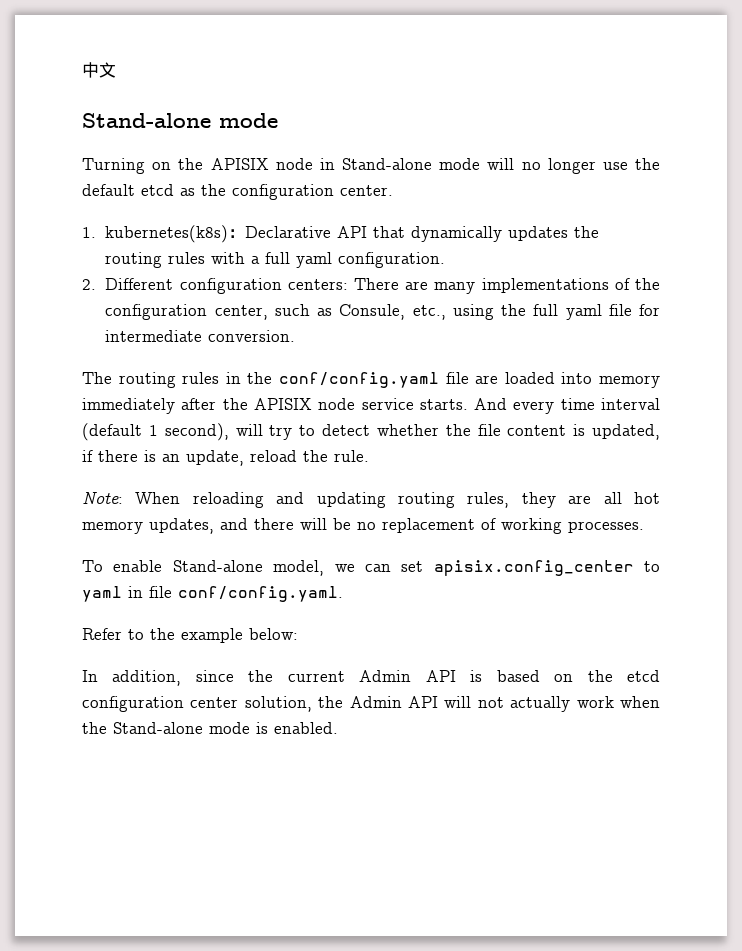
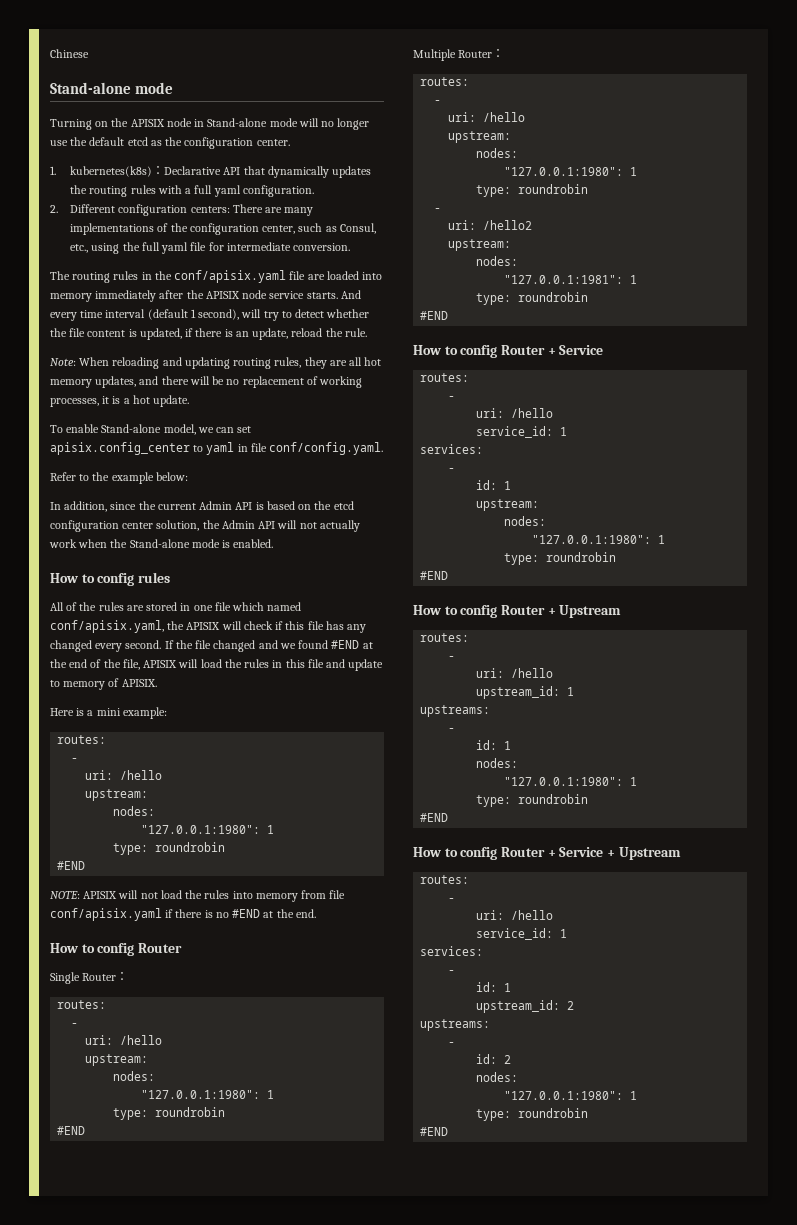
- 中文
+ Chinese
- 2. Different configuration centers: There are many implementations of the configuration center, such as Consule, etc., using the full yaml file for intermediate conversion.
+ 2. Different configuration centers: There are many implementations of the configuration center, such as Consul, etc., using the full yaml file for intermediate conversion.
- The routing rules in the conf/config.yaml file are loaded into memory immediately after the APISIX node service starts.
+ The routing rules in the conf/apisix.yaml file are loaded into memory immediately after the APISIX node service starts.
- Note: When reloading and updating routing rules, they are all hot memory updates, and there will be no replacement of working processes.
+ Note: When reloading and updating routing rules, they are all hot memory updates, and there will be no replacement of working processes, it is a hot update.
+ How to config rules
+ All of the rules are stored in one file which named conf/apisix.yaml, the APISIX will check if this file has any changed every second. If the file changed and we found #END at the end of the file, APISIX will load the rules in this file and update to memory of APISIX.
+ Here is a mini example:
+ routes:
+ -
+ uri: /hello
+ upstream:
+ nodes:
+ "127.0.0.1:1980": 1
+ type: roundrobin
+ #END
+ NOTE: APISIX will not load the rules into memory from file conf/apisix.yaml if there is no #END at the end.
+ How to config Router
+ Single Router：
+ routes:
+ -
+ uri: /hello
+ upstream:
+ nodes:
+ "127.0.0.1:1980": 1
+ type: roundrobin
+ #END
+ Multiple Router：
+ routes:
+ -
+ uri: /hello
+ upstream:
+ nodes:
+ "127.0.0.1:1980": 1
+ type: roundrobin
+ -
+ uri: /hello2
+ upstream:
+ nodes:
+ "127.0.0.1:1981": 1
+ type: roundrobin
+ #END
+ How to config Router + Service
+ routes:
+ -
+ uri: /hello
+ service_id: 1
+ services:
+ -
+ id: 1
+ upstream:
+ nodes:
+ "127.0.0.1:1980": 1
+ type: roundrobin
+ #END
+ How to config Router + Upstream
+ routes:
+ -
+ uri: /hello
+ upstream_id: 1
+ upstreams:
+ -
+ id: 1
+ nodes:
+ "127.0.0.1:1980": 1
+ type: roundrobin
+ #END
+ How to config Router + Service + Upstream
+ routes:
+ -
+ uri: /hello
+ service_id: 1
+ services:
+ -
+ id: 1
+ upstream_id: 2
+ upstreams:
+ -
+ id: 2
+ nodes:
+ "127.0.0.1:1980": 1
+ type: roundrobin
+ #END

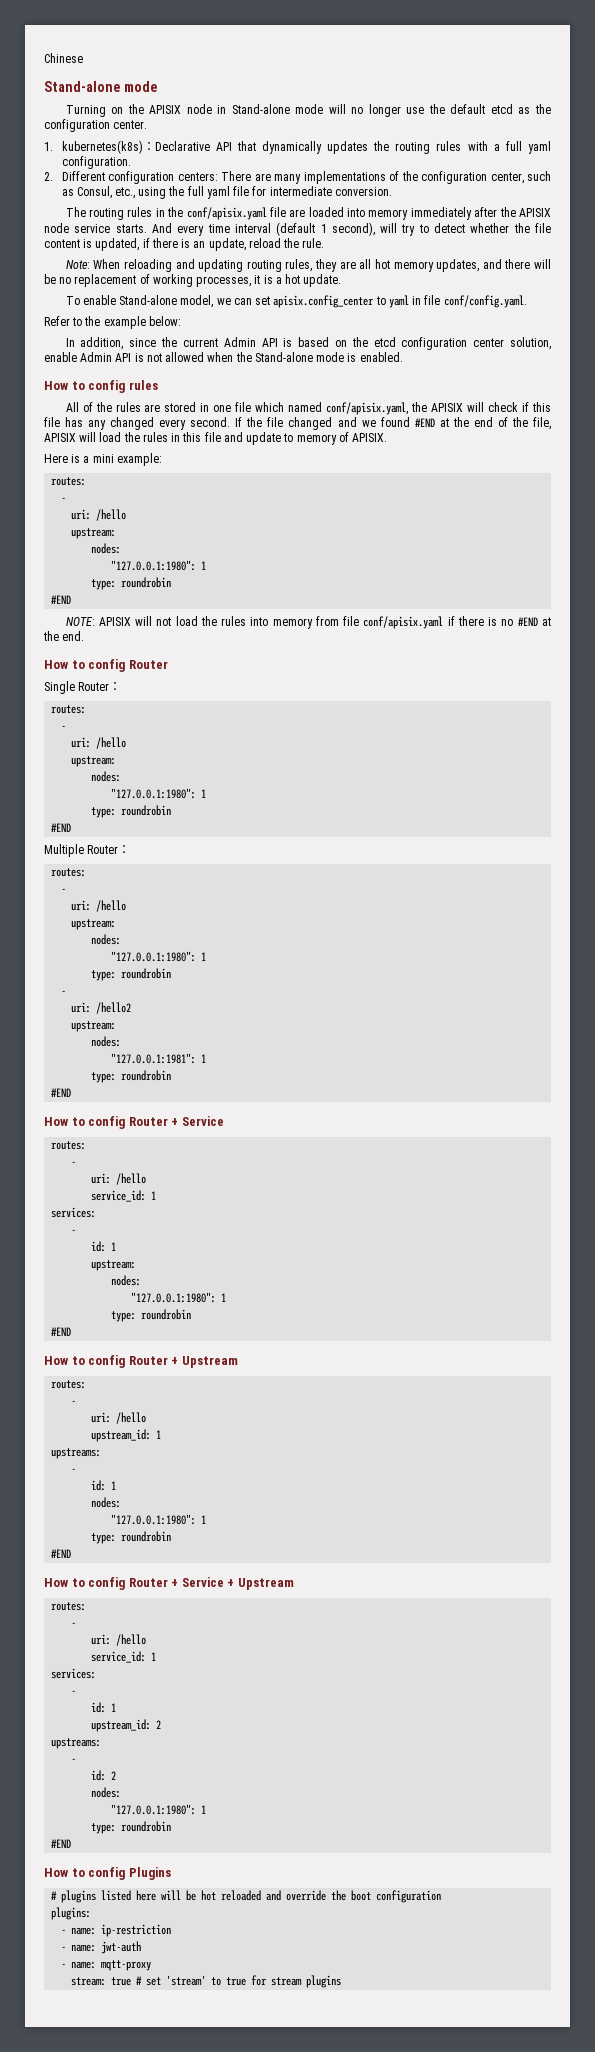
- In addition, since the current Admin API is based on the etcd configuration center solution, the Admin API will not actually work when the Stand-alone mode is enabled.
+ In addition, since the current Admin API is based on the etcd configuration center solution, enable Admin API is not allowed when the Stand-alone mode is enabled.
+ How to config Plugins
+ # plugins listed here will be hot reloaded and override the boot configuration
+ plugins:
+ - name: ip-restriction
+ - name: jwt-auth
+ - name: mqtt-proxy
+ stream: true # set 'stream' to true for stream plugins

